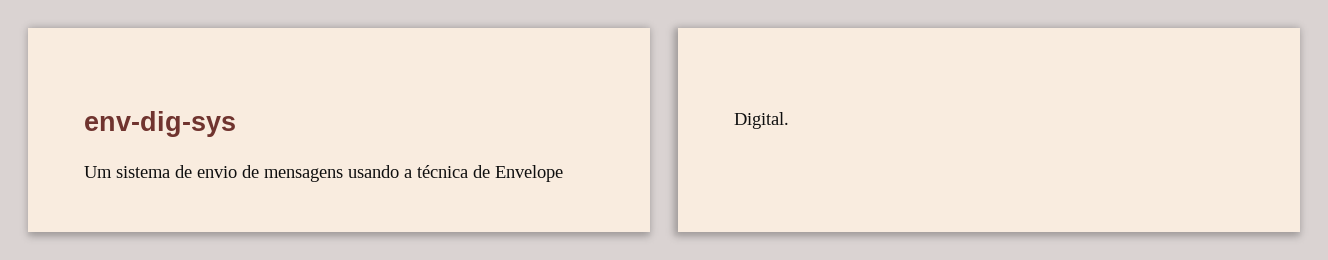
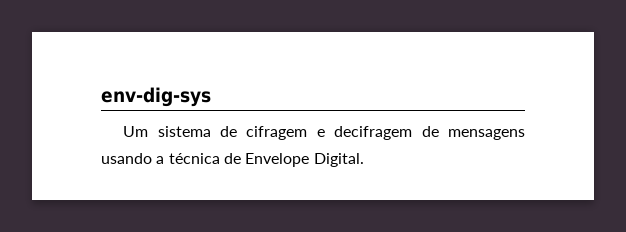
- Um sistema de envio de mensagens usando a técnica de Envelope Digital.
+ Um sistema de cifragem e decifragem de mensagens usando a técnica de Envelope Digital.

